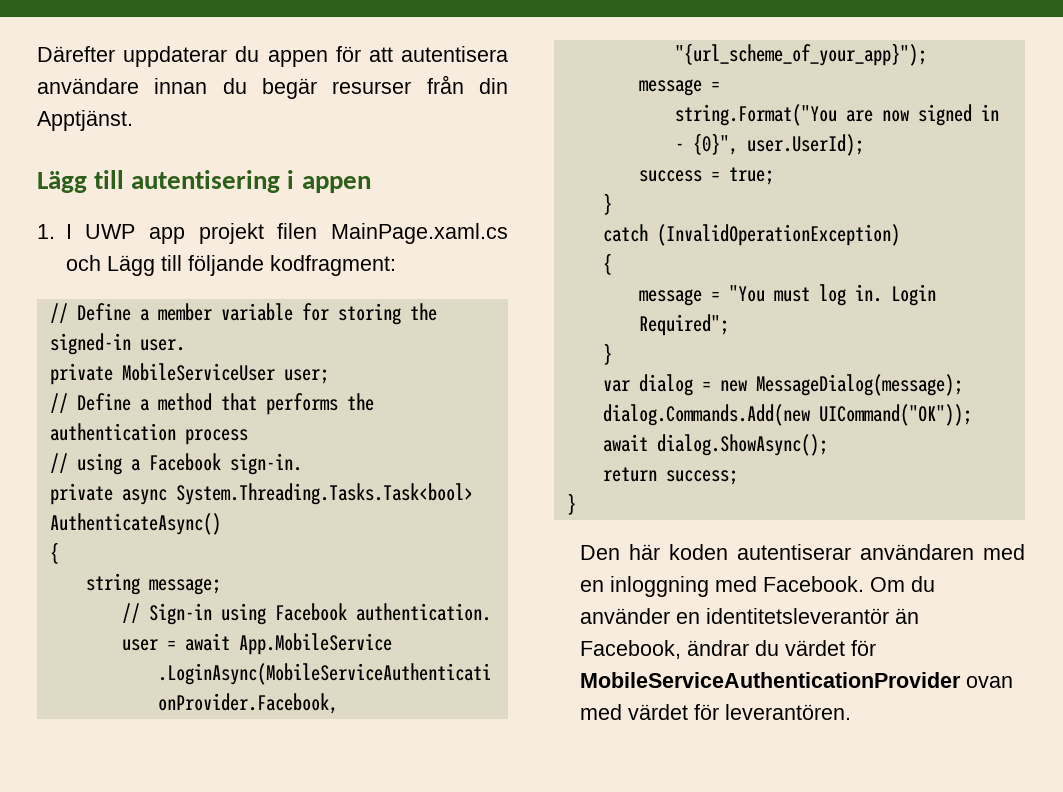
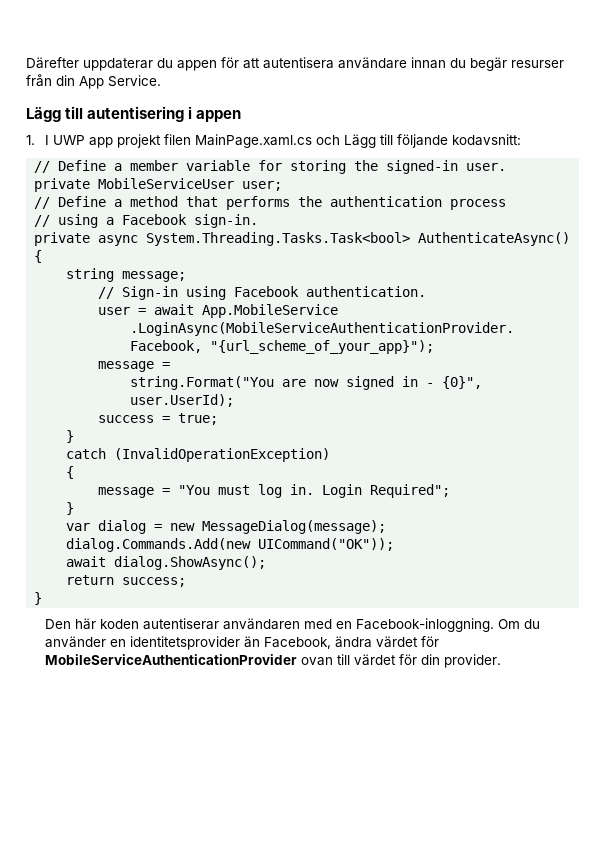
- Därefter uppdaterar du appen för att autentisera användare innan du begär resurser från din Apptjänst.
+ Därefter uppdaterar du appen för att autentisera användare innan du begär resurser från din App Service.
- 1. I UWP app projekt filen MainPage.xaml.cs och Lägg till följande kodfragment:
+ 1. I UWP app projekt filen MainPage.xaml.cs och Lägg till följande kodavsnitt:
- Den här koden autentiserar användaren med en inloggning med Facebook.
+ Den här koden autentiserar användaren med en Facebook-inloggning.
- Om du använder en identitetsleverantör än Facebook, ändrar du värdet för MobileServiceAuthenticationProvider ovan med värdet för leverantören.
+ Om du använder en identitetsprovider än Facebook, ändra värdet för MobileServiceAuthenticationProvider ovan till värdet för din provider.

